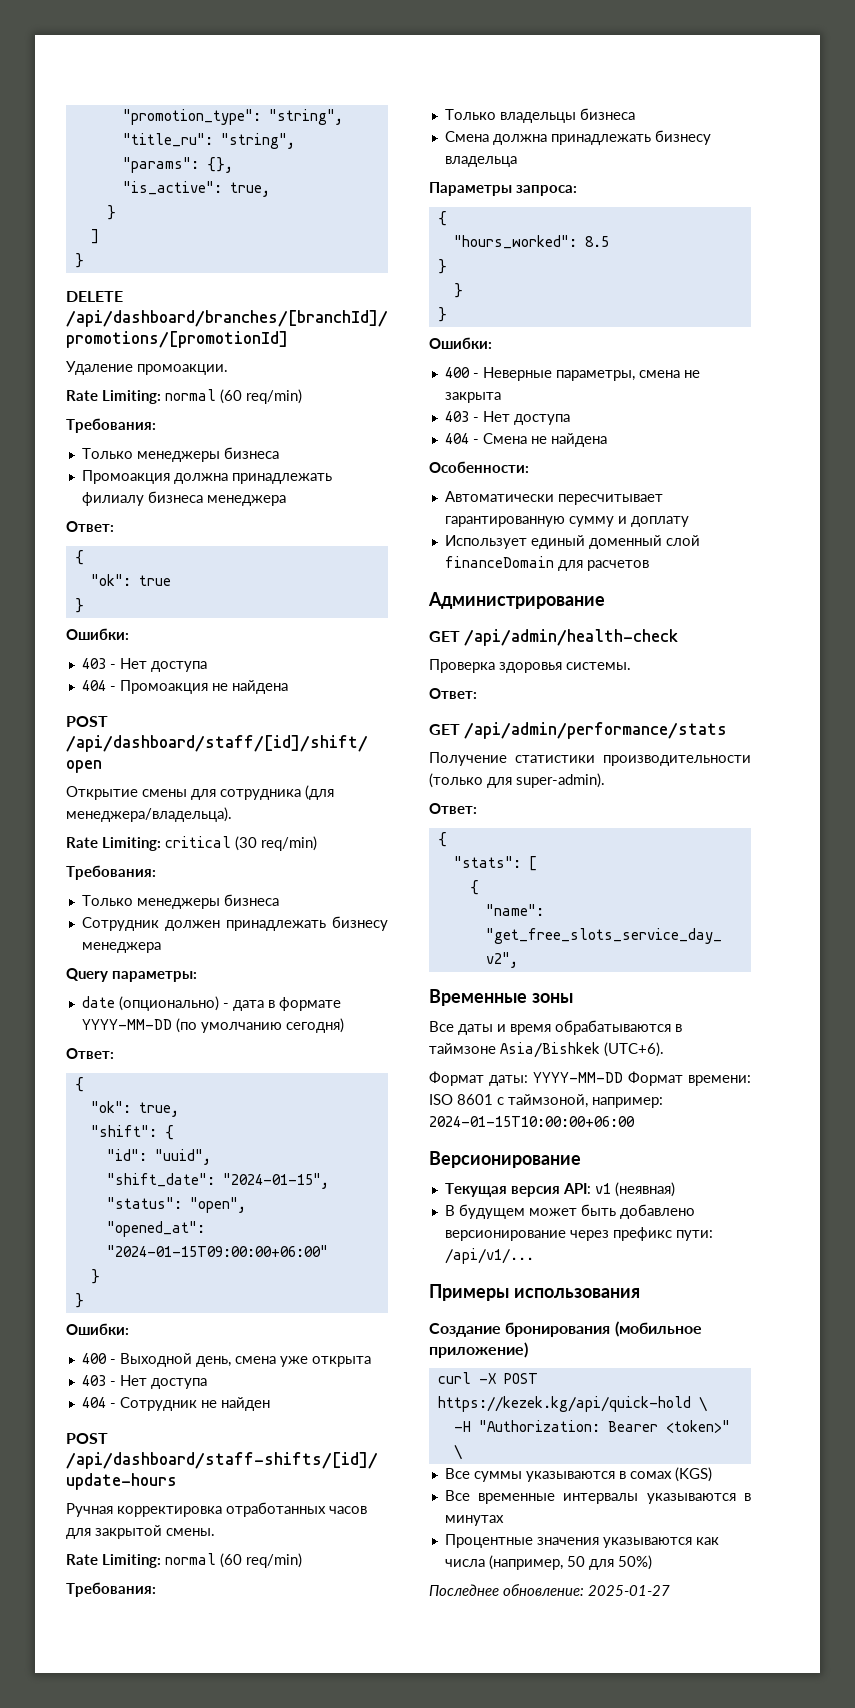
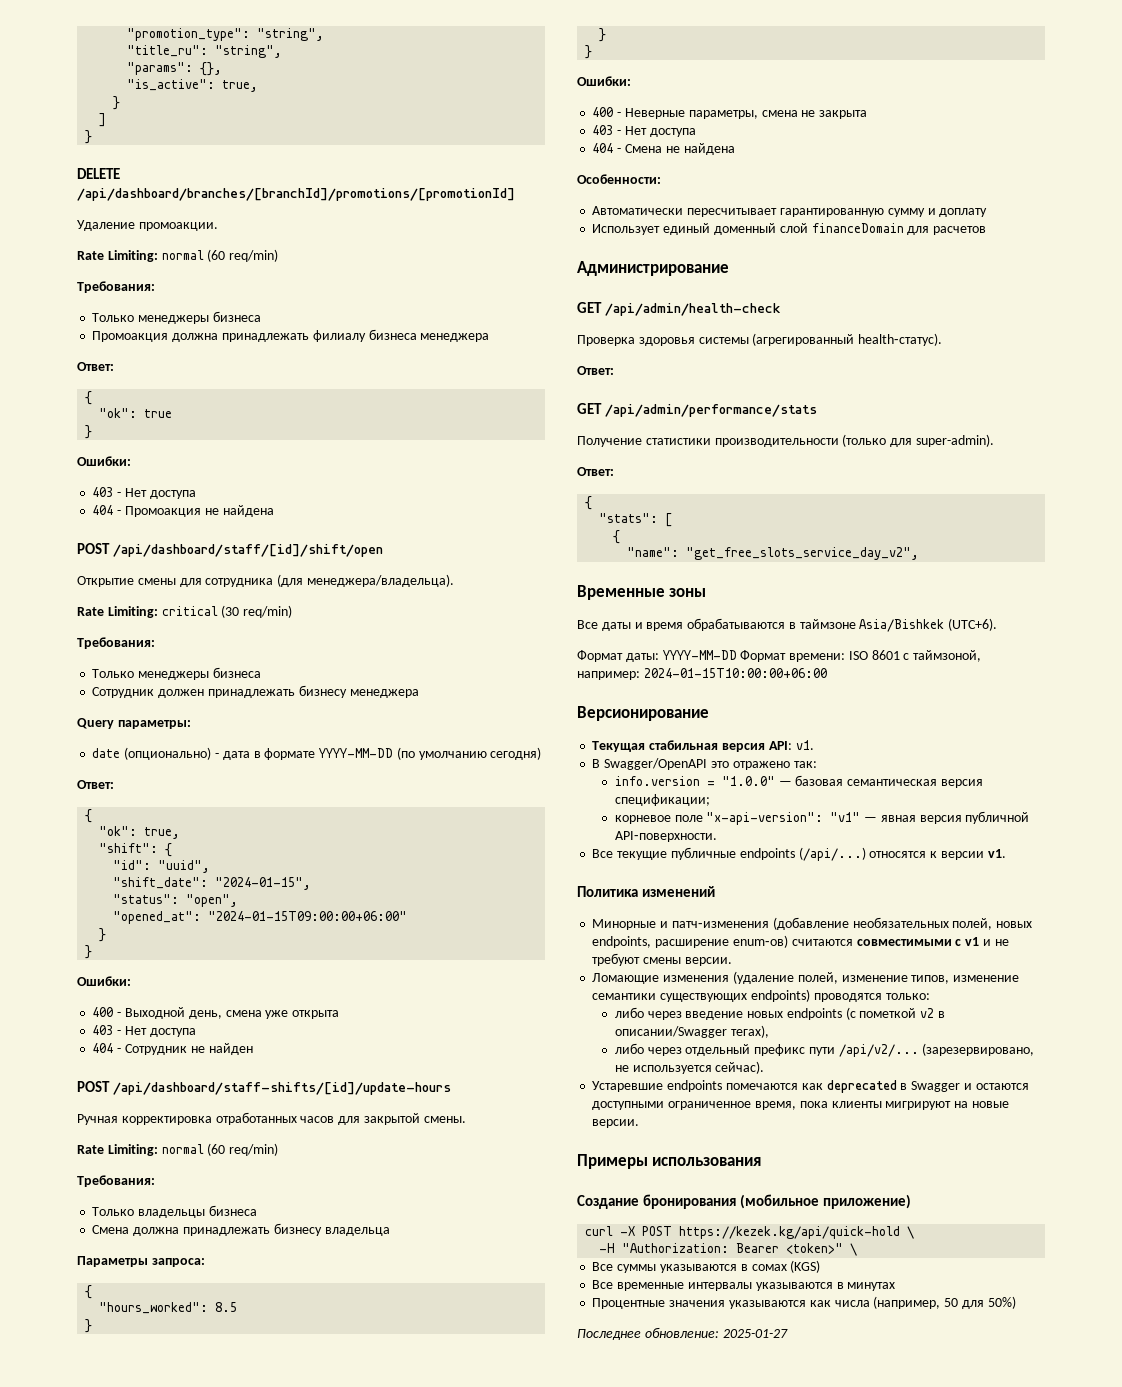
- Проверка здоровья системы.
+ Проверка здоровья системы (агрегированный health‑статус).
- Текущая версия API: v1 (неявная)
+ Текущая стабильная версия API: v1.
- В будущем может быть добавлено версионирование через префикс пути: /api/v1/...
+ В Swagger/OpenAPI это отражено так:
+ info.version = "1.0.0" — базовая семантическая версия спецификации;
+ корневое поле "x-api-version": "v1" — явная версия публичной API‑поверхности.
+ Все текущие публичные endpoints (/api/...) относятся к версии v1.
+ Политика изменений
+ Минорные и патч‑изменения (добавление необязательных полей, новых endpoints, расширение enum‑ов) считаются совместимыми с v1 и не требуют смены версии.
+ Ломающие изменения (удаление полей, изменение типов, изменение семантики существующих endpoints) проводятся только:
+ либо через введение новых endpoints (с пометкой v2 в описании/Swagger тегах),
+ либо через отдельный префикс пути /api/v2/... (зарезервировано, не используется сейчас).
+ Устаревшие endpoints помечаются как deprecated в Swagger и остаются доступными ограниченное время, пока клиенты мигрируют на новые версии.

